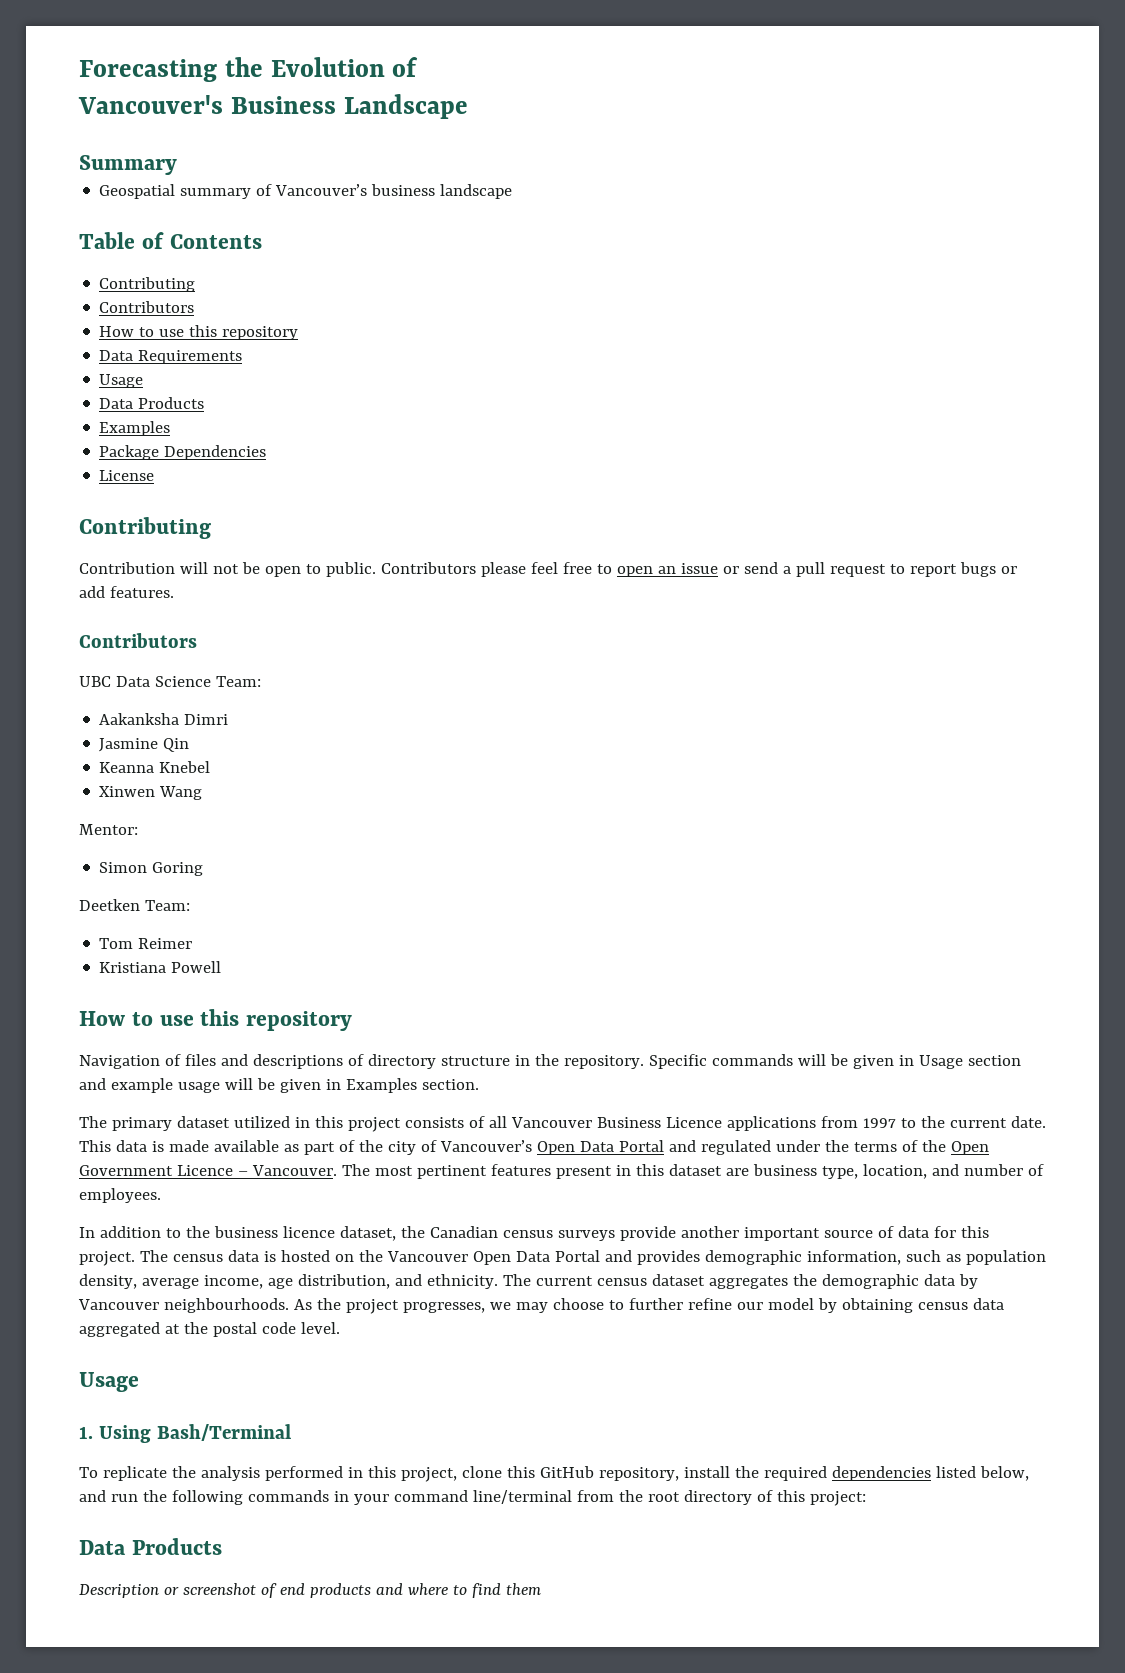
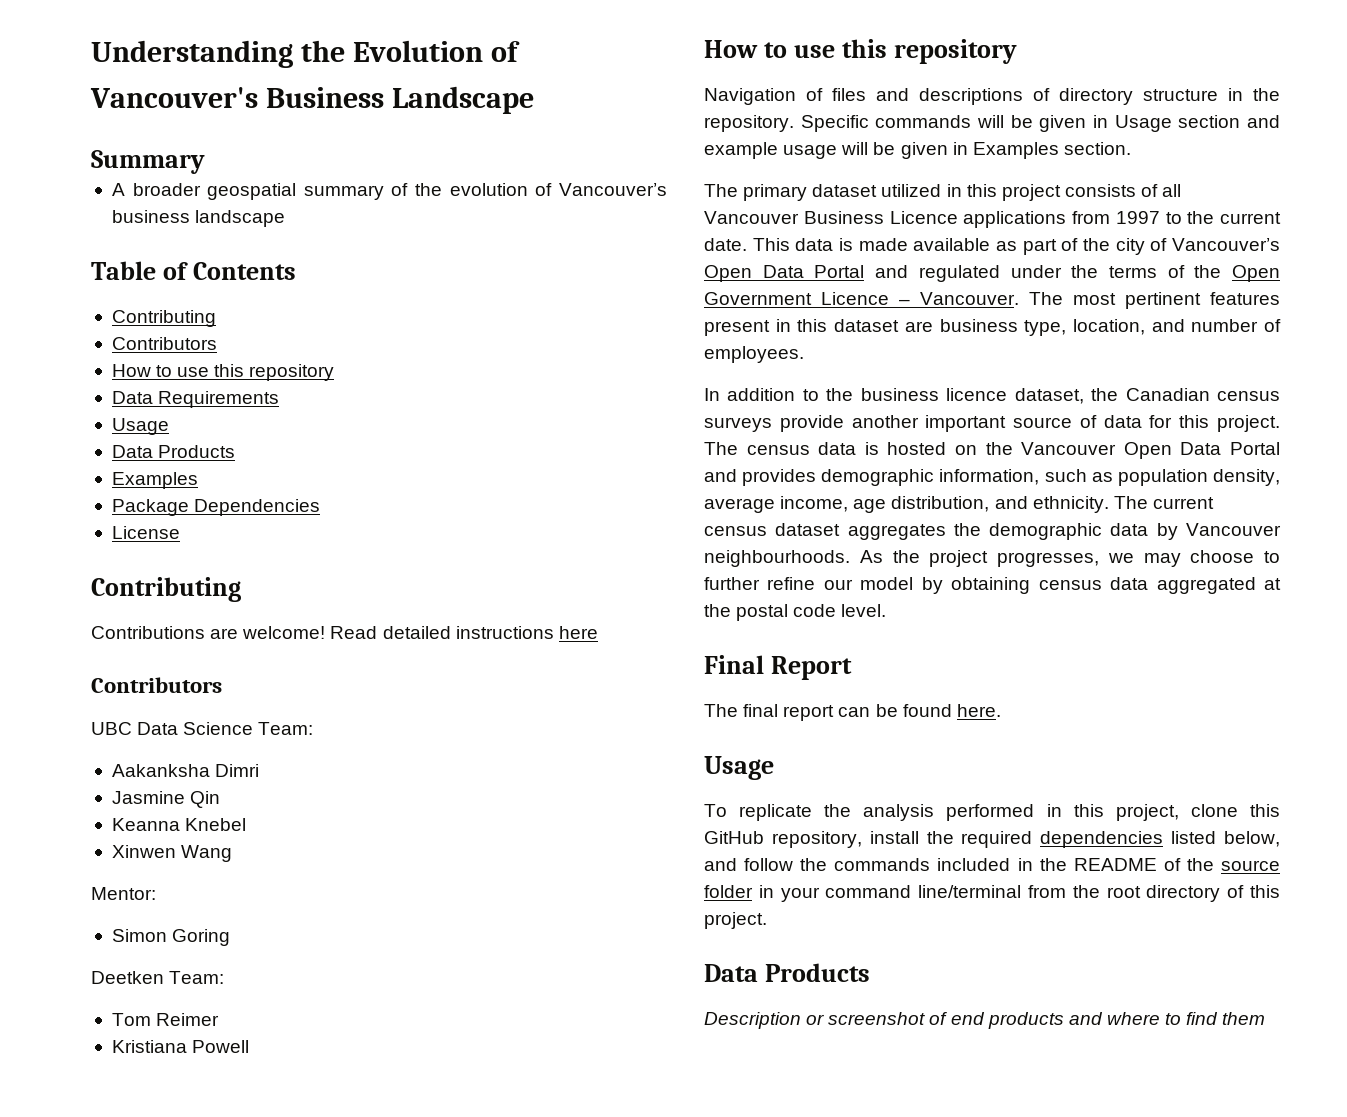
- Forecasting the Evolution of
+ Understanding the Evolution of
- Geospatial summary of Vancouver’s business landscape
+ A broader geospatial summary of the evolution of Vancouver’s business landscape
- Contribution will not be open to public. Contributors please feel free to open an issue or send a pull request to report bugs or add features.
+ Contributions are welcome! Read detailed instructions here
  As the project progresses, we may choose to further refine our model by obtaining census data aggregated at the postal code level.
+ Final Report
+ The final report can be found here.
  Usage
- 1. Using Bash/Terminal
- To replicate the analysis performed in this project, clone this GitHub repository, install the required dependencies listed below, and run the following commands in your command line/terminal from the root directory of this project:
+ To replicate the analysis performed in this project, clone this GitHub repository, install the required dependencies listed below, and follow the commands included in the README of the source folder in your command line/terminal from the root directory of this project.

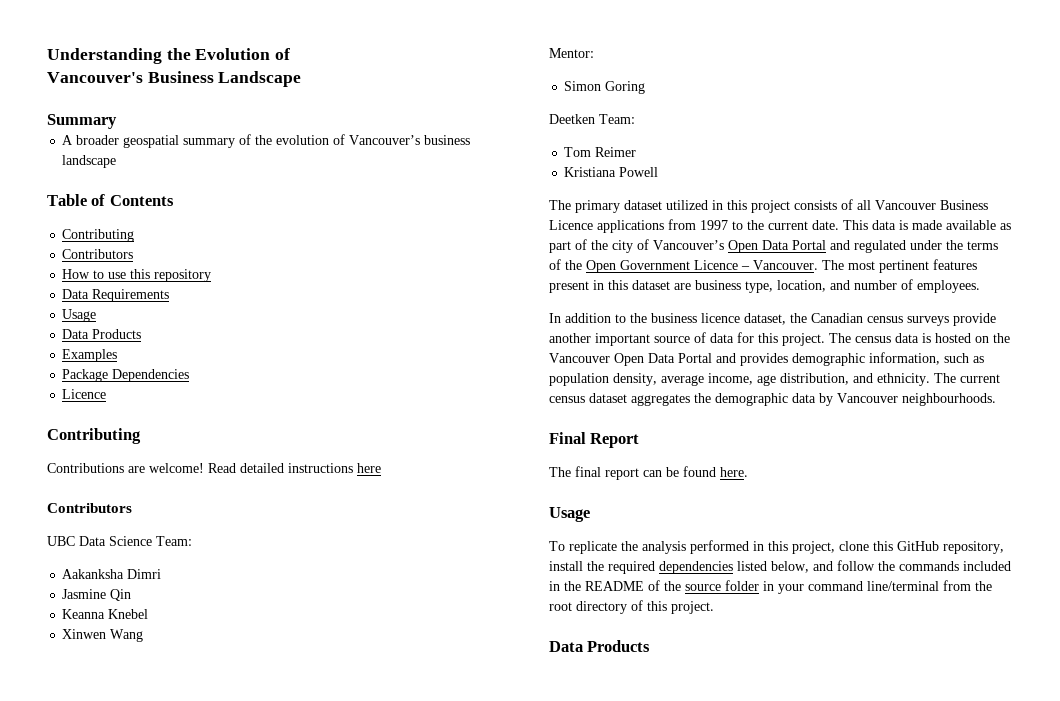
  Package Dependencies
- License
+ Licence
  Kristiana Powell
- How to use this repository
- Navigation of files and descriptions of directory structure in the repository. Specific commands will be given in Usage section and example usage will be given in Examples section.
- As the project progresses, we may choose to further refine our model by obtaining census data aggregated at the postal code level.
- Description or screenshot of end products and where to find them

